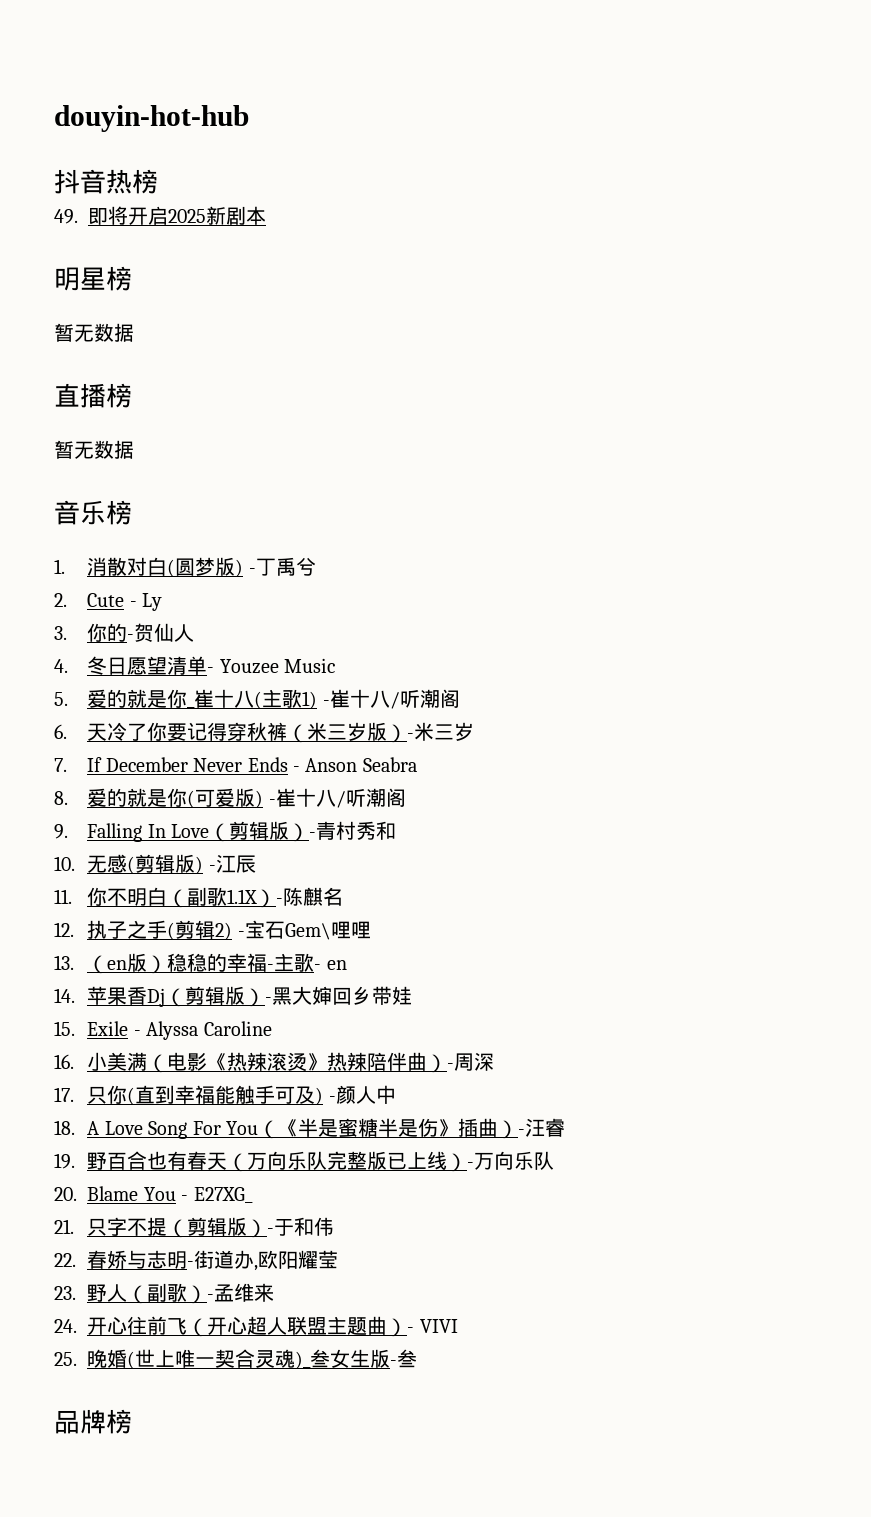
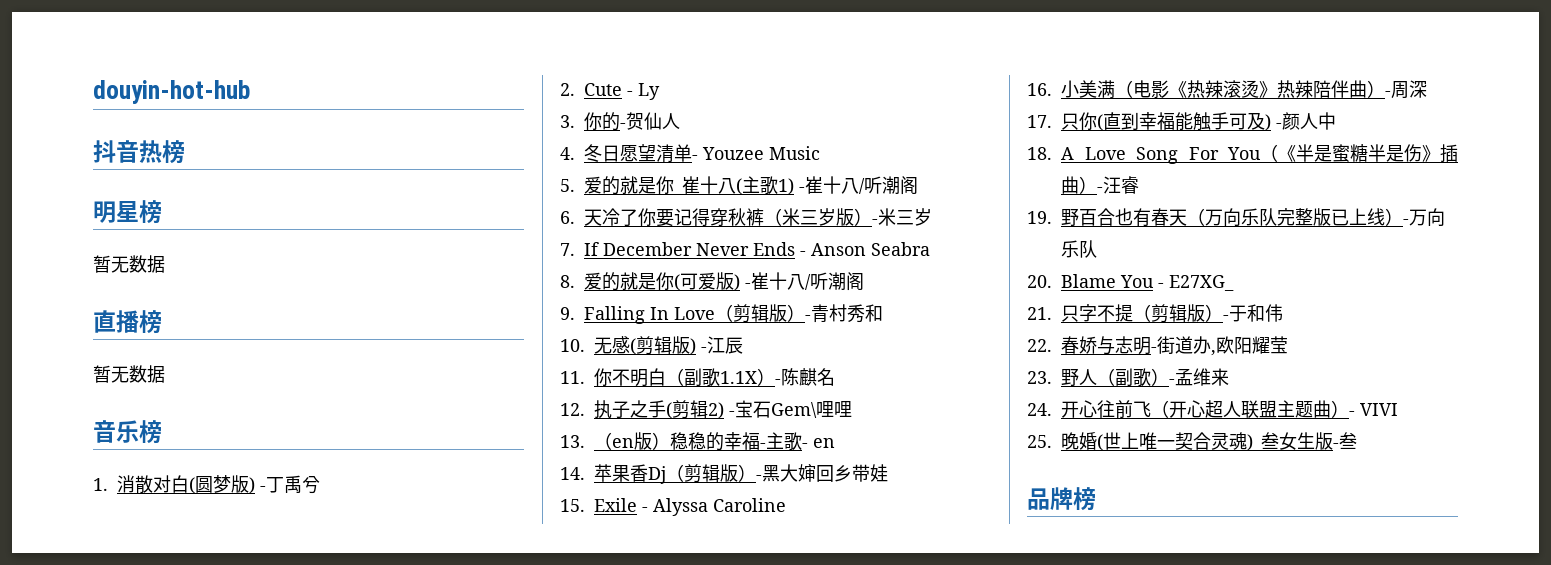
- 49.即将开启2025新剧本

